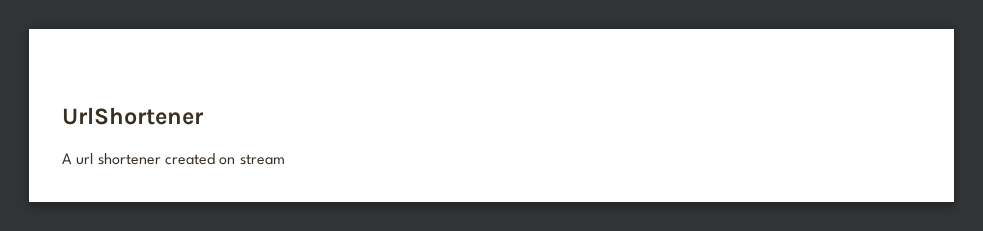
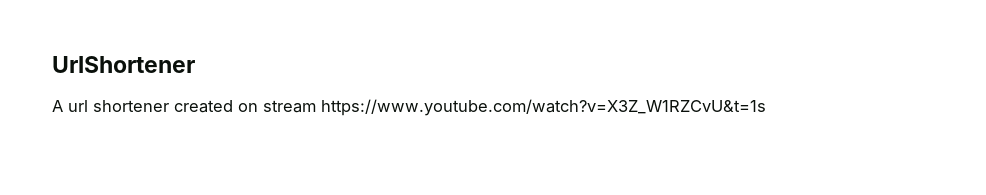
- A url shortener created on stream
+ A url shortener created on stream https://www.youtube.com/watch?v=X3Z_W1RZCvU&t=1s

